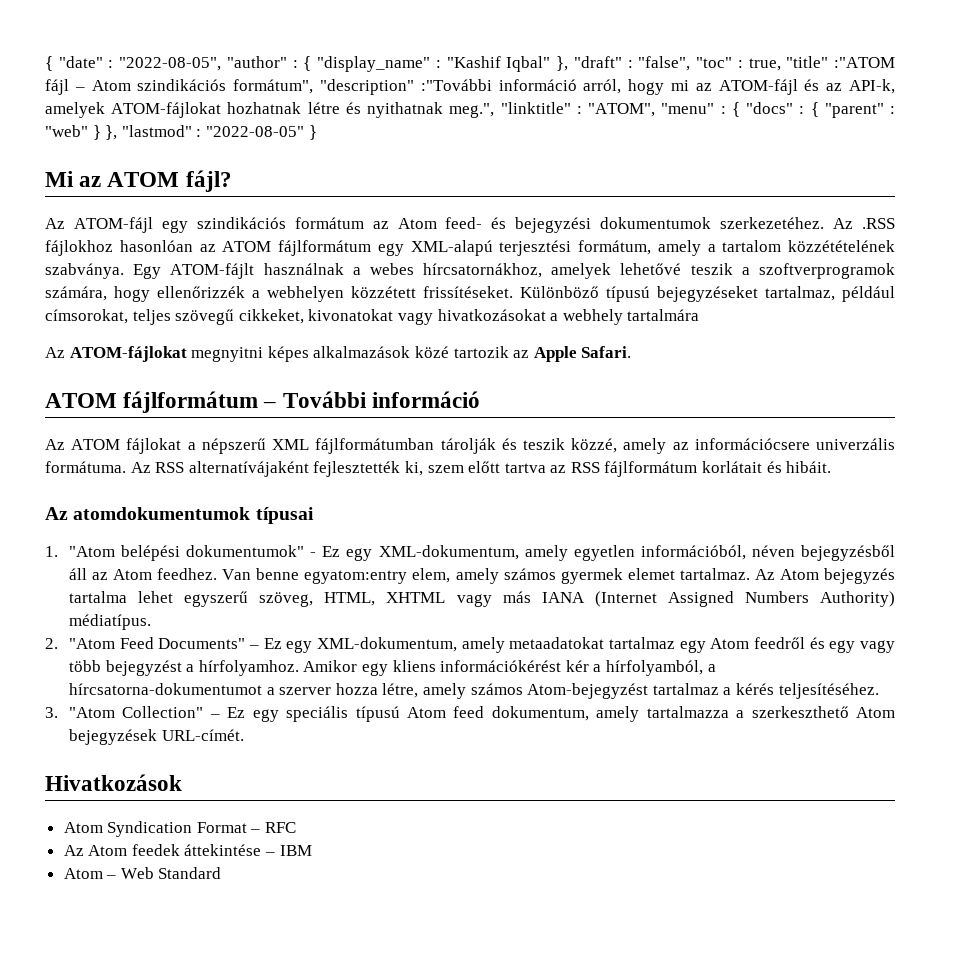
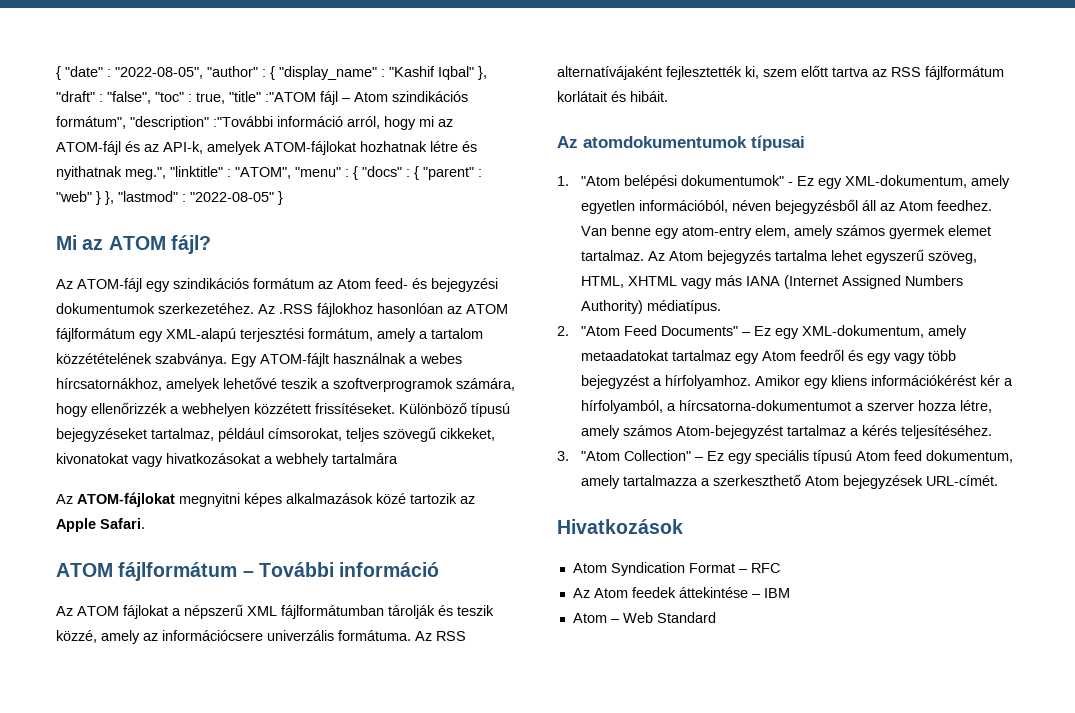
- Van benne egyatom:entry elem, amely számos gyermek elemet tartalmaz.
+ Van benne egy atom-entry elem, amely számos gyermek elemet tartalmaz.

